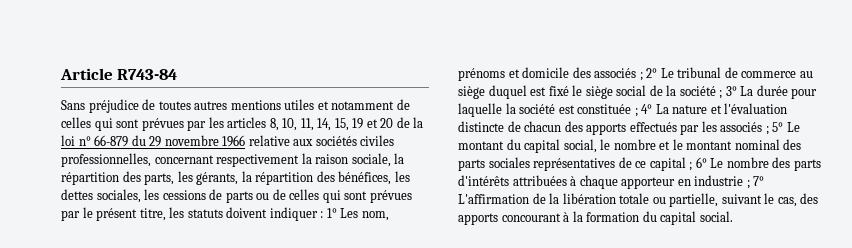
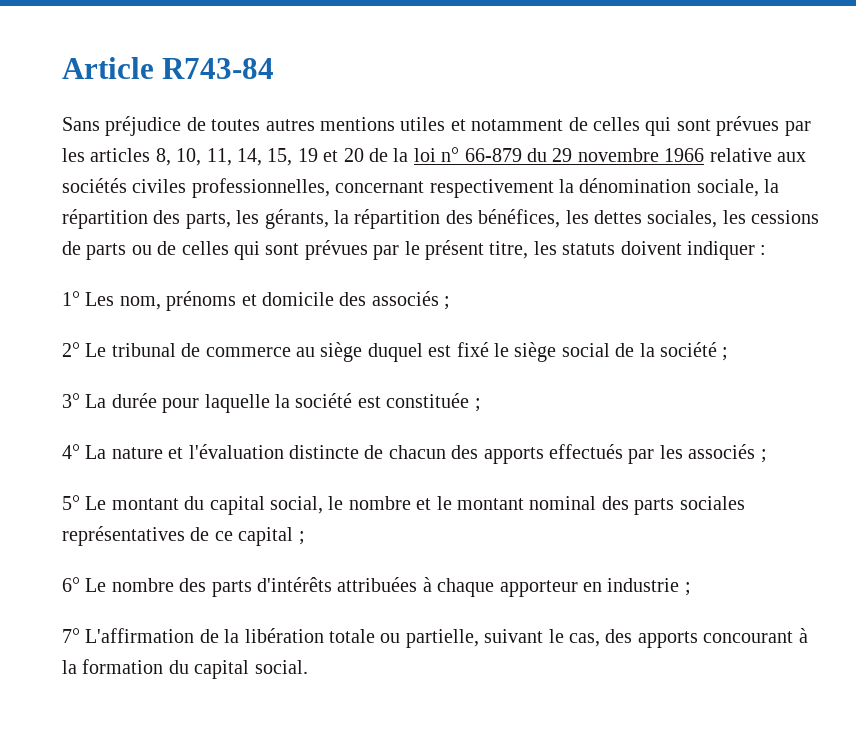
- Sans préjudice de toutes autres mentions utiles et notamment de celles qui sont prévues par les articles 8, 10, 11, 14, 15, 19 et 20 de la loi n° 66-879 du 29 novembre 1966 relative aux sociétés civiles professionnelles, concernant respectivement la raison sociale, la répartition des parts, les gérants, la répartition des bénéfices, les dettes sociales, les cessions de parts ou de celles qui sont prévues par le présent titre, les statuts doivent indiquer : 1° Les nom, prénoms et domicile des associés ; 2° Le tribunal de commerce au siège duquel est fixé le siège social de la société ; 3° La durée pour laquelle la société est constituée ; 4° La nature et l'évaluation distincte de chacun des apports effectués par les associés ; 5° Le montant du capital social, le nombre et le montant nominal des parts sociales représentatives de ce capital ; 6° Le nombre des parts d'intérêts attribuées à chaque apporteur en industrie ; 7° L'affirmation de la libération totale ou partielle, suivant le cas, des apports concourant à la formation du capital social.
+ Sans préjudice de toutes autres mentions utiles et notamment de celles qui sont prévues par les articles 8, 10, 11, 14, 15, 19 et 20 de la loi n° 66-879 du 29 novembre 1966 relative aux sociétés civiles professionnelles, concernant respectivement la dénomination sociale, la répartition des parts, les gérants, la répartition des bénéfices, les dettes sociales, les cessions de parts ou de celles qui sont prévues par le présent titre, les statuts doivent indiquer :
+ 1° Les nom, prénoms et domicile des associés ;
+ 2° Le tribunal de commerce au siège duquel est fixé le siège social de la société ;
+ 3° La durée pour laquelle la société est constituée ;
+ 4° La nature et l'évaluation distincte de chacun des apports effectués par les associés ;
+ 5° Le montant du capital social, le nombre et le montant nominal des parts sociales représentatives de ce capital ;
+ 6° Le nombre des parts d'intérêts attribuées à chaque apporteur en industrie ;
+ 7° L'affirmation de la libération totale ou partielle, suivant le cas, des apports concourant à la formation du capital social.

